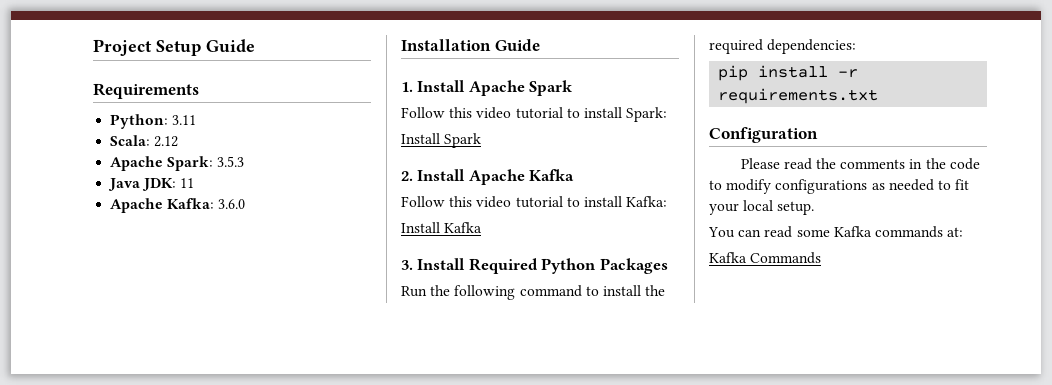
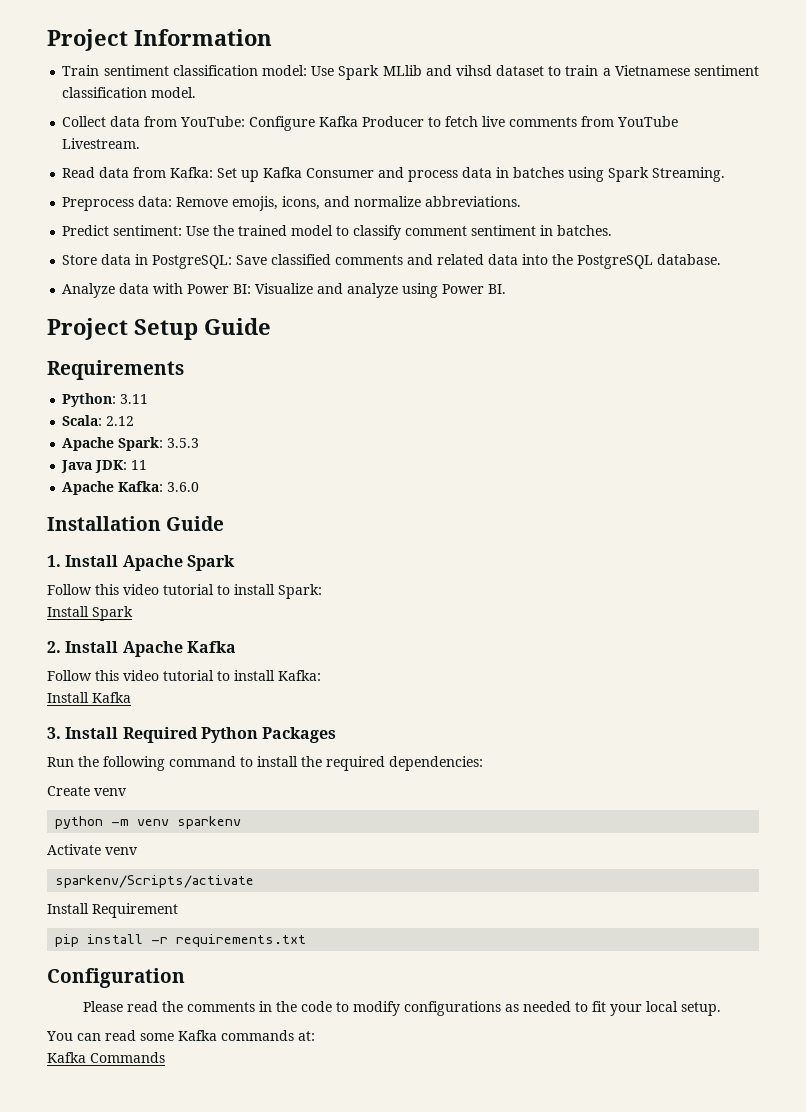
+ Project Information
+ Train sentiment classification model: Use Spark MLlib and vihsd dataset to train a Vietnamese sentiment classification model.
+ Collect data from YouTube: Configure Kafka Producer to fetch live comments from YouTube Livestream.
+ Read data from Kafka: Set up Kafka Consumer and process data in batches using Spark Streaming.
+ Preprocess data: Remove emojis, icons, and normalize abbreviations.
+ Predict sentiment: Use the trained model to classify comment sentiment in batches.
+ Store data in PostgreSQL: Save classified comments and related data into the PostgreSQL database.
+ Analyze data with Power BI: Visualize and analyze using Power BI.
+ Create venv
+ python -m venv sparkenv
+ Activate venv
+ sparkenv/Scripts/activate
+ Install Requirement

